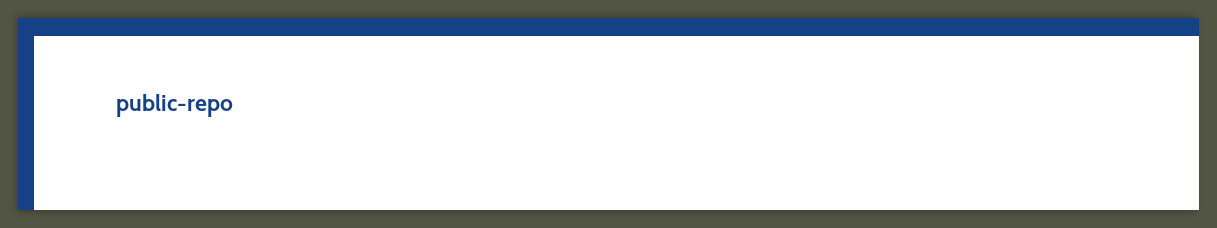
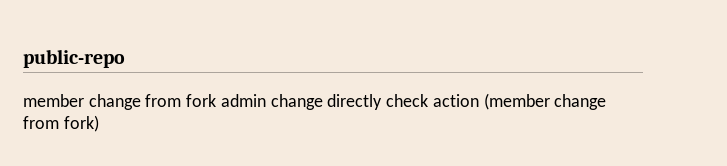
+ member change from fork admin change directly check action (member change from fork)

